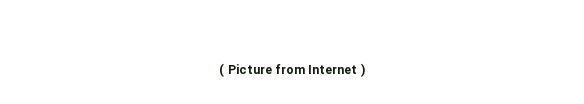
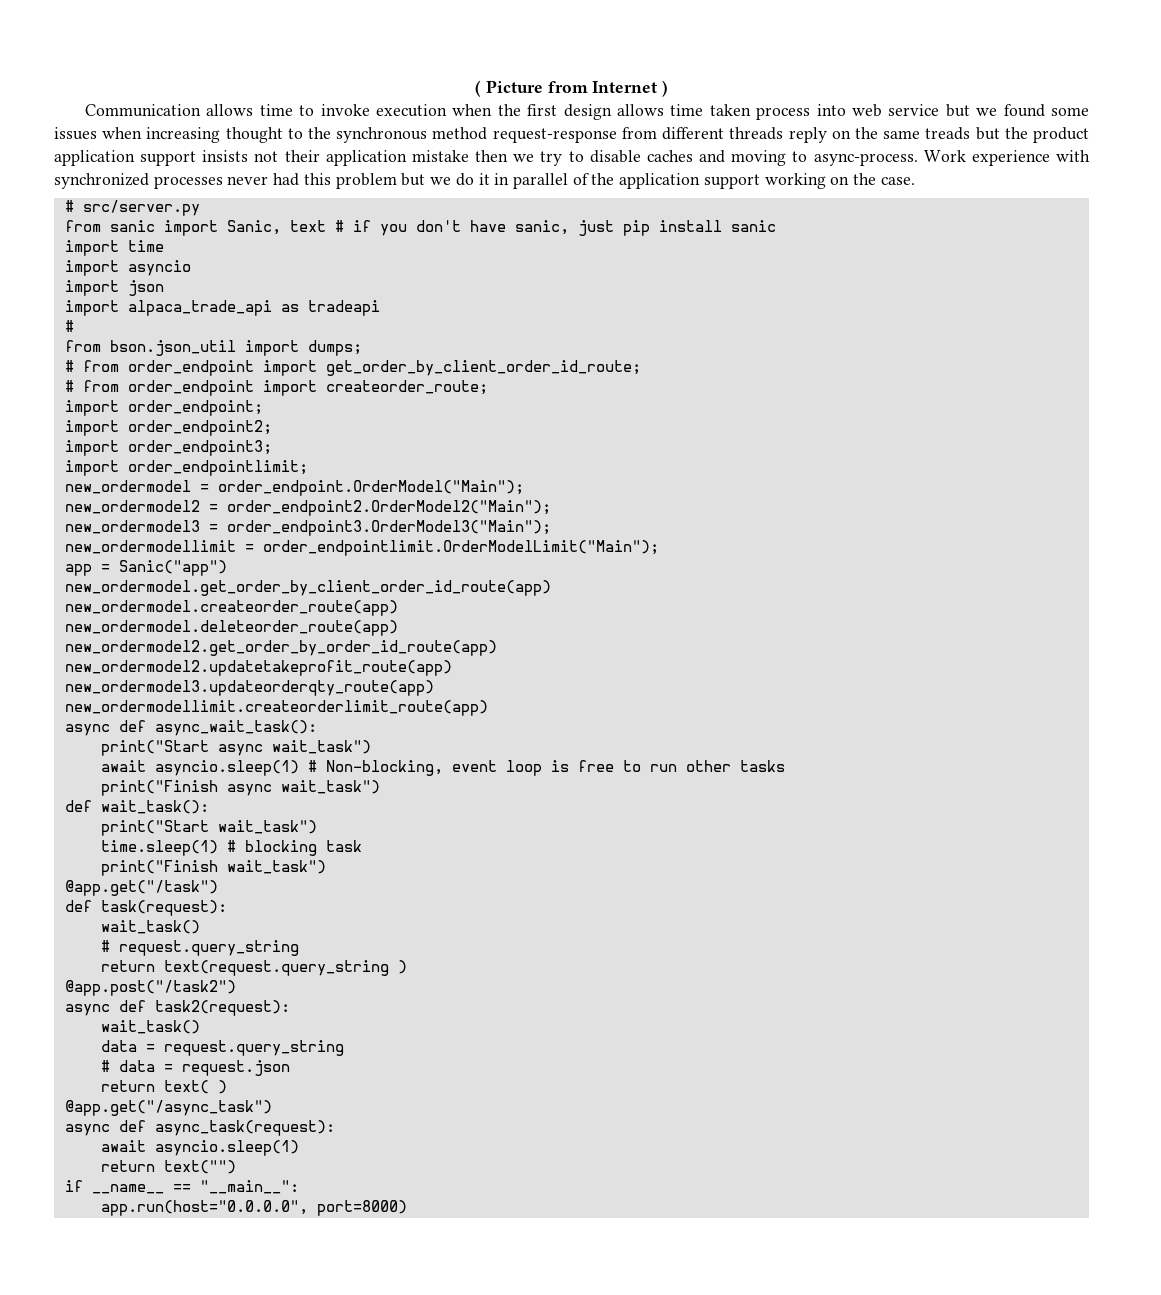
+ Communication allows time to invoke execution when the first design allows time taken process into web service but we found some issues when increasing thought to the synchronous method request-response from different threads reply on the same treads but the product application support insists not their application mistake then we try to disable caches and moving to async-process. Work experience with synchronized processes never had this problem but we do it in parallel of the application support working on the case.
+ # src/server.py
+ from sanic import Sanic, text # if you don't have sanic, just pip install sanic
+ import time
+ import asyncio
+ import json
+ import alpaca_trade_api as tradeapi
+ #
+ from bson.json_util import dumps;
+ # from order_endpoint import get_order_by_client_order_id_route;
+ # from order_endpoint import createorder_route;
+ import order_endpoint;
+ import order_endpoint2;
+ import order_endpoint3;
+ import order_endpointlimit;
+ new_ordermodel = order_endpoint.OrderModel("Main");
+ new_ordermodel2 = order_endpoint2.OrderModel2("Main");
+ new_ordermodel3 = order_endpoint3.OrderModel3("Main");
+ new_ordermodellimit = order_endpointlimit.OrderModelLimit("Main");
+ app = Sanic("app")
+ new_ordermodel.get_order_by_client_order_id_route(app)
+ new_ordermodel.createorder_route(app)
+ new_ordermodel.deleteorder_route(app)
+ new_ordermodel2.get_order_by_order_id_route(app)
+ new_ordermodel2.updatetakeprofit_route(app)
+ new_ordermodel3.updateorderqty_route(app)
+ new_ordermodellimit.createorderlimit_route(app)
+ async def async_wait_task():
+ print("Start async wait_task")
+ await asyncio.sleep(1) # Non-blocking, event loop is free to run other tasks
+ print("Finish async wait_task")
+ def wait_task():
+ print("Start wait_task")
+ time.sleep(1) # blocking task
+ print("Finish wait_task")
+ @app.get("/task")
+ def task(request):
+ wait_task()
+ # request.query_string
+ return text(request.query_string )
+ @app.post("/task2")
+ async def task2(request):
+ wait_task()
+ data = request.query_string
+ # data = request.json
+ return text( )
+ @app.get("/async_task")
+ async def async_task(request):
+ await asyncio.sleep(1)
+ return text("")
+ if __name__ == "__main__":
+ app.run(host="0.0.0.0", port=8000)

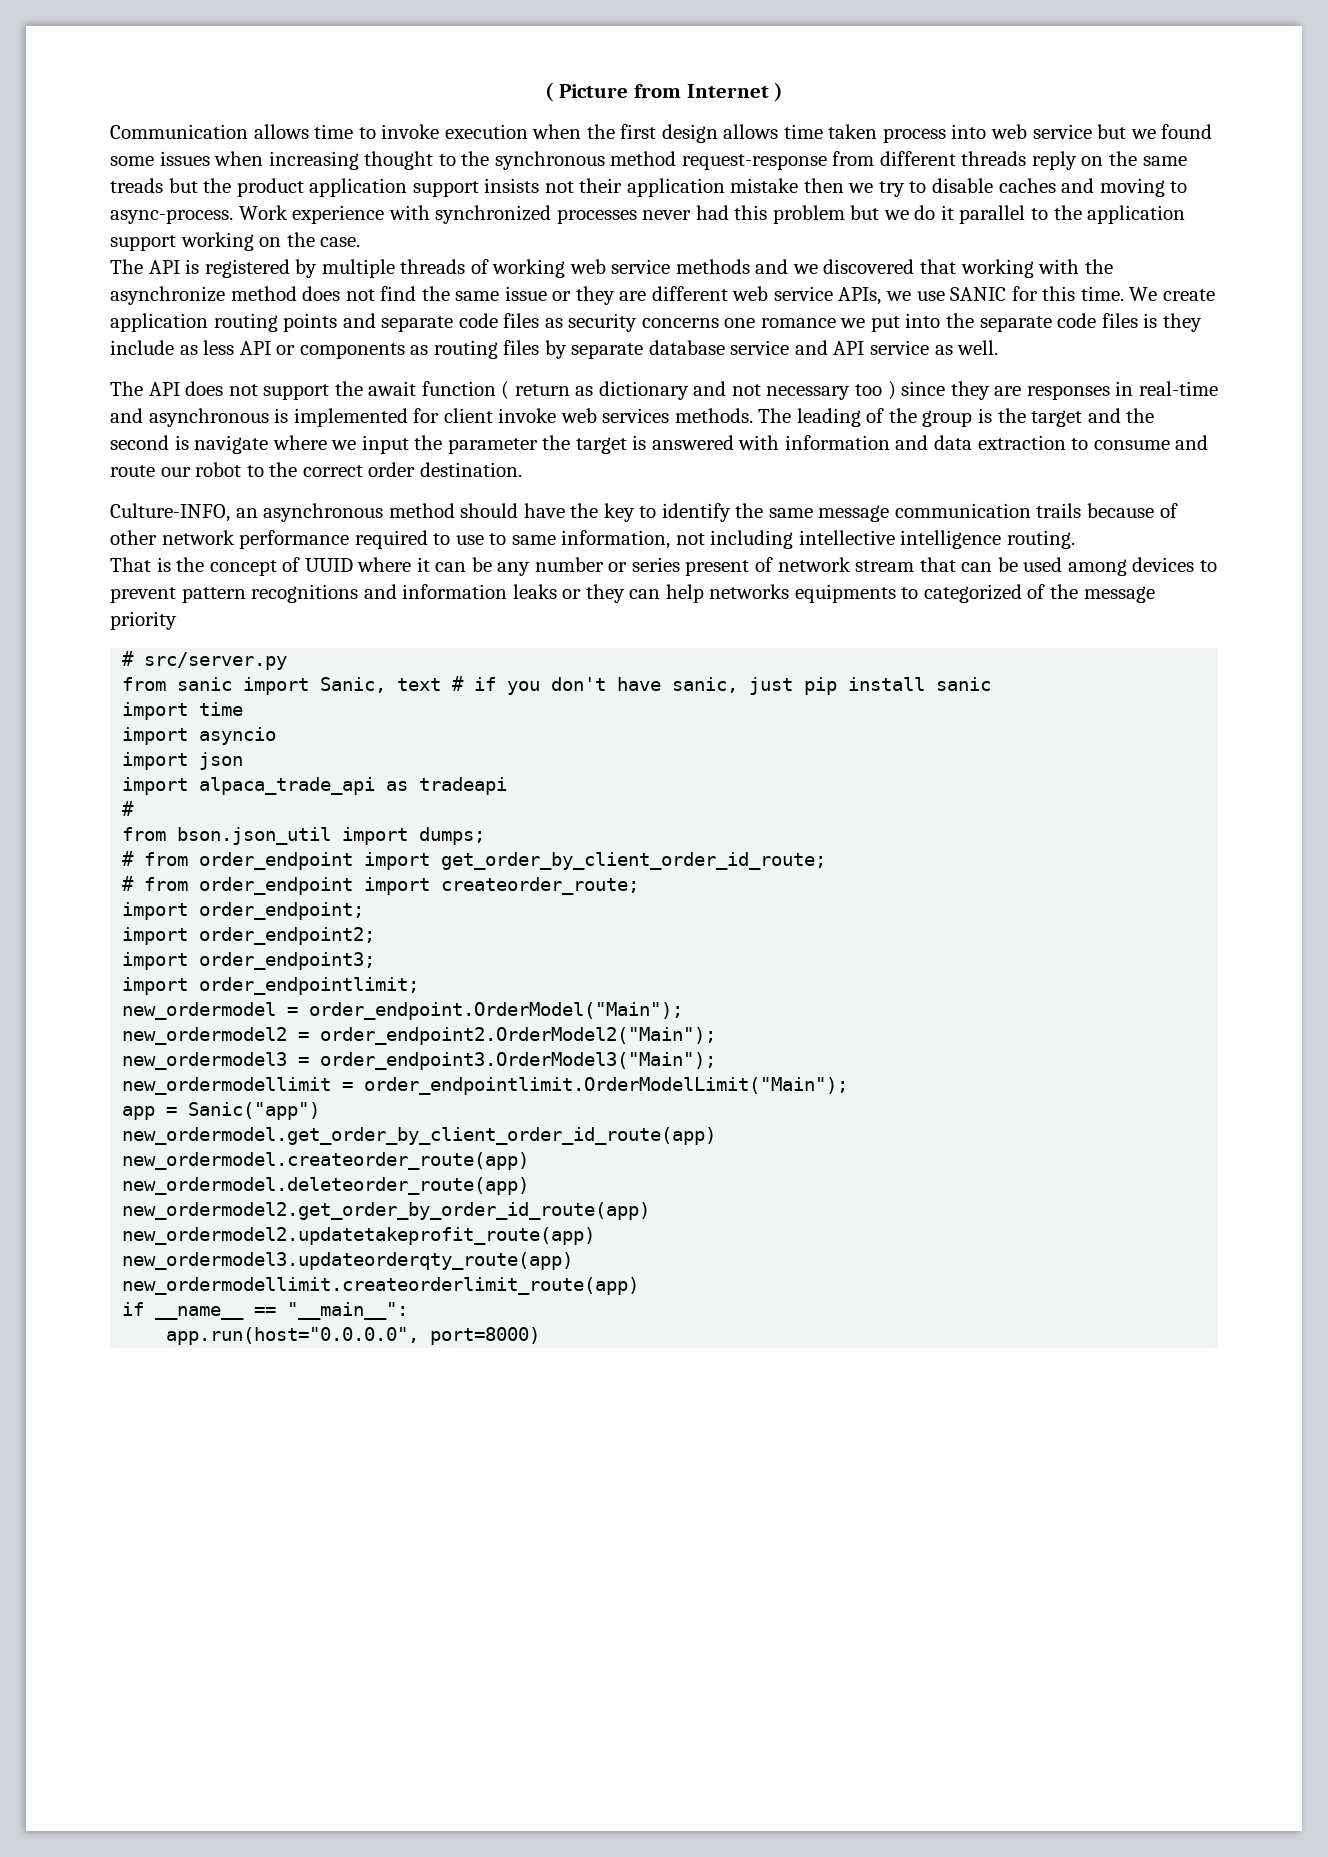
- Work experience with synchronized processes never had this problem but we do it in parallel of the application support working on the case.
+ Work experience with synchronized processes never had this problem but we do it parallel to the application support working on the case.
+ The API is registered by multiple threads of working web service methods and we discovered that working with the asynchronize method does not find the same issue or they are different web service APIs, we use SANIC for this time. We create application routing points and separate code files as security concerns one romance we put into the separate code files is they include as less API or components as routing files by separate database service and API service as well.
+ The API does not support the await function ( return as dictionary and not necessary too ) since they are responses in real-time and asynchronous is implemented for client invoke web services methods. The leading of the group is the target and the second is navigate where we input the parameter the target is answered with information and data extraction to consume and route our robot to the correct order destination.
+ Culture-INFO, an asynchronous method should have the key to identify the same message communication trails because of other network performance required to use to same information, not including intellective intelligence routing.
+ That is the concept of UUID where it can be any number or series present of network stream that can be used among devices to prevent pattern recognitions and information leaks or they can help networks equipments to categorized of the message priority
- async def async_wait_task():
- print("Start async wait_task")
- await asyncio.sleep(1) # Non-blocking, event loop is free to run other tasks
- print("Finish async wait_task")
- def wait_task():
- print("Start wait_task")
- time.sleep(1) # blocking task
- print("Finish wait_task")
- @app.get("/task")
- def task(request):
- wait_task()
- # request.query_string
- return text(request.query_string )
- @app.post("/task2")
- async def task2(request):
- wait_task()
- data = request.query_string
- # data = request.json
- return text( )
- @app.get("/async_task")
- async def async_task(request):
- await asyncio.sleep(1)
- return text("")

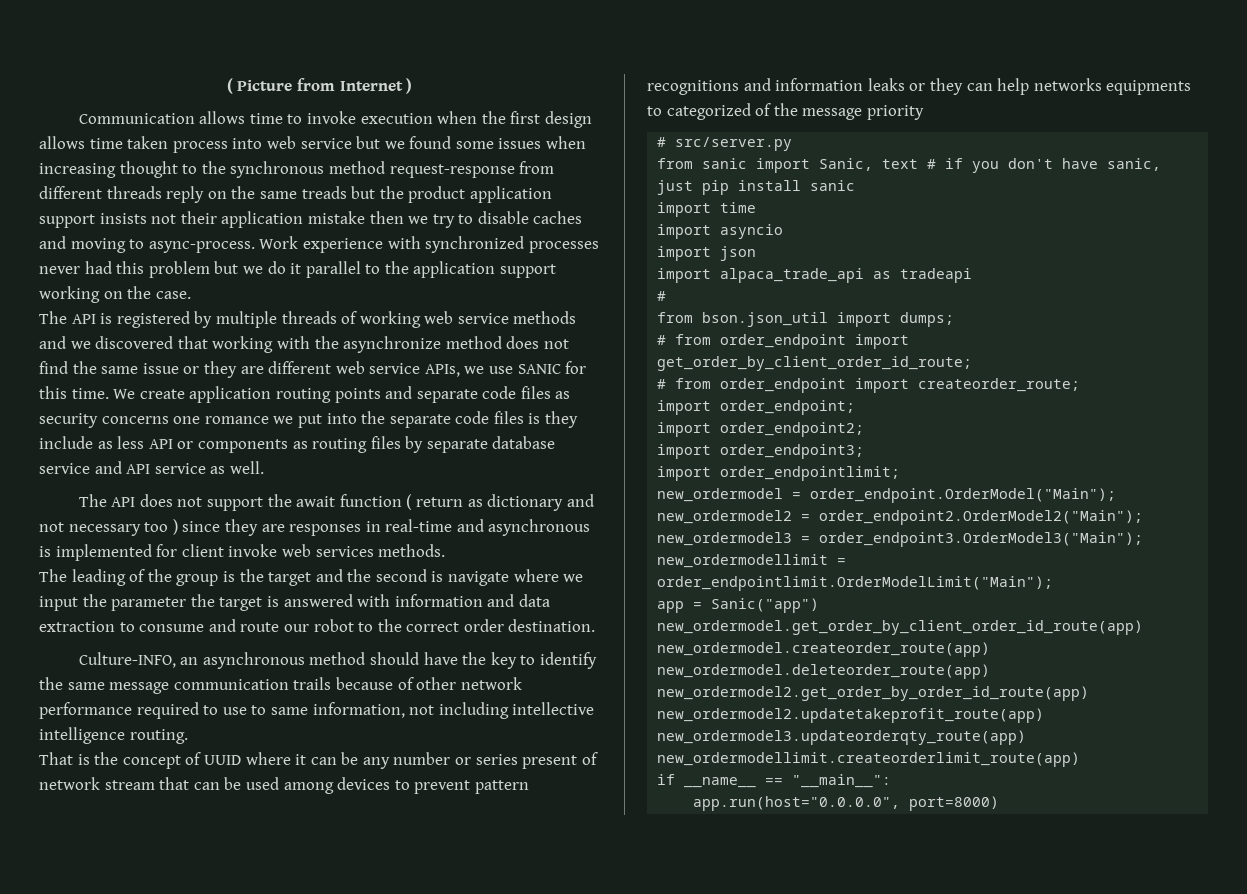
- The API does not support the await function ( return as dictionary and not necessary too ) since they are responses in real-time and asynchronous is implemented for client invoke web services methods. The leading of the group is the target and the second is navigate where we input the parameter the target is answered with information and data extraction to consume and route our robot to the correct order destination.
+ The API does not support the await function ( return as dictionary and not necessary too ) since they are responses in real-time and asynchronous is implemented for client invoke web services methods.
+ The leading of the group is the target and the second is navigate where we input the parameter the target is answered with information and data extraction to consume and route our robot to the correct order destination.

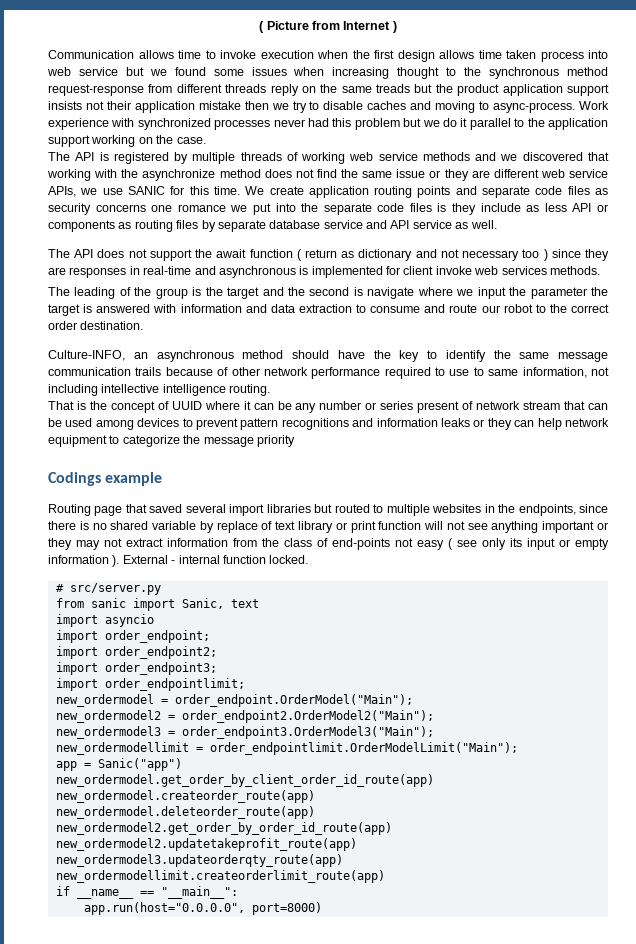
- That is the concept of UUID where it can be any number or series present of network stream that can be used among devices to prevent pattern recognitions and information leaks or they can help networks equipments to categorized of the message priority
+ That is the concept of UUID where it can be any number or series present of network stream that can be used among devices to prevent pattern recognitions and information leaks or they can help network equipment to categorize the message priority
+ Codings example
+ Routing page that saved several import libraries but routed to multiple websites in the endpoints, since there is no shared variable by replace of text library or print function will not see anything important or they may not extract information from the class of end-points not easy ( see only its input or empty information ). External - internal function locked.
- from sanic import Sanic, text # if you don't have sanic, just pip install sanic
- import time
+ from sanic import Sanic, text
  import asyncio
- import json
- import alpaca_trade_api as tradeapi
- #
- from bson.json_util import dumps;
- # from order_endpoint import get_order_by_client_order_id_route;
- # from order_endpoint import createorder_route;

